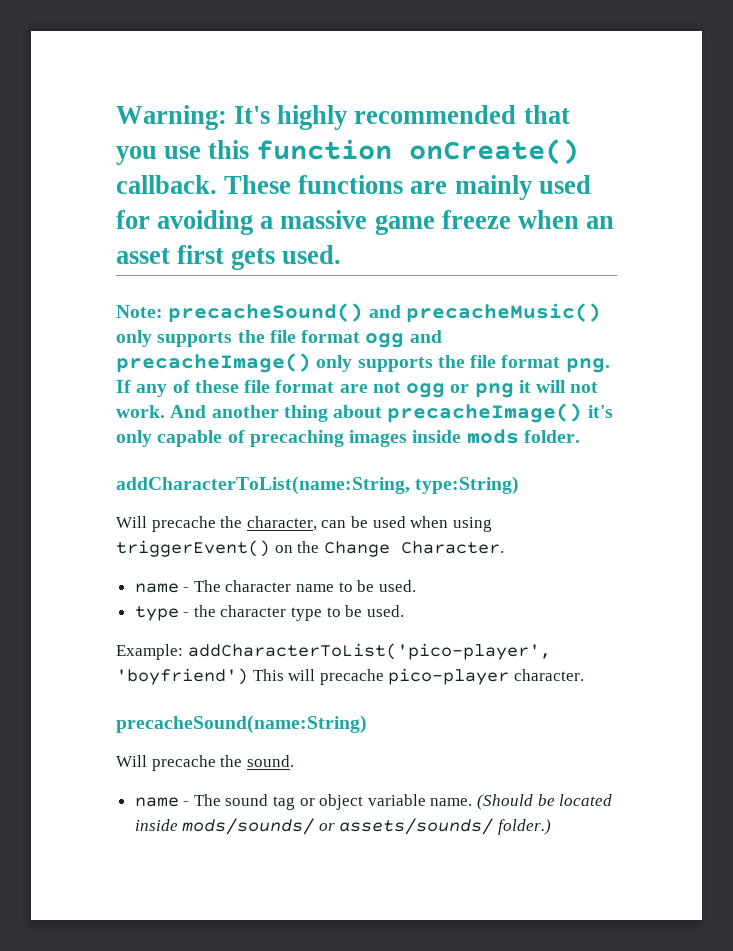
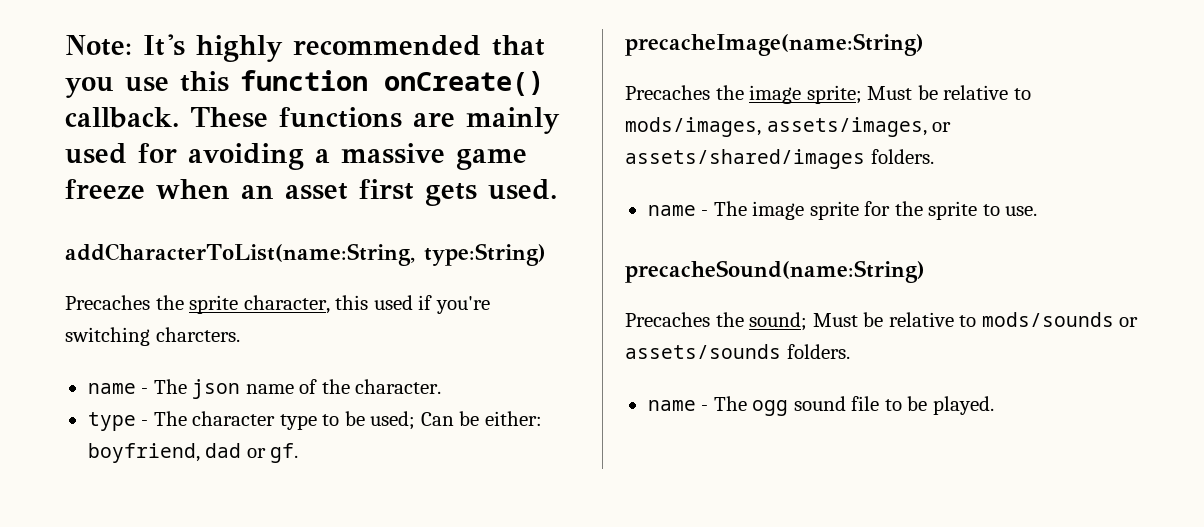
- Warning: It's highly recommended that you use this function onCreate() callback.
+ Note: It's highly recommended that you use this function onCreate() callback.
- Note: precacheSound() and precacheMusic() only supports the file format ogg and precacheImage() only supports the file format png. If any of these file format are not ogg or png it will not work. And another thing about precacheImage() it's only capable of precaching images inside mods folder.
  addCharacterToList(name:String, type:String)
- Will precache the character, can be used when using triggerEvent() on the Change Character.
- name - The character name to be used.
+ Precaches the sprite character, this used if you're switching charcters.
+ name - The json name of the character.
- type - the character type to be used.
- Example: addCharacterToList('pico-player', 'boyfriend') This will precache pico-player character.
+ type - The character type to be used; Can be either: boyfriend, dad or gf.
+ precacheImage(name:String)
+ Precaches the image sprite; Must be relative to mods/images, assets/images, or assets/shared/images folders.
+ name - The image sprite for the sprite to use.
  precacheSound(name:String)
- Will precache the sound.
- name - The sound tag or object variable name. (Should be located inside mods/sounds/ or assets/sounds/ folder.)
+ Precaches the sound; Must be relative to mods/sounds or assets/sounds folders.
+ name - The ogg sound file to be played.

